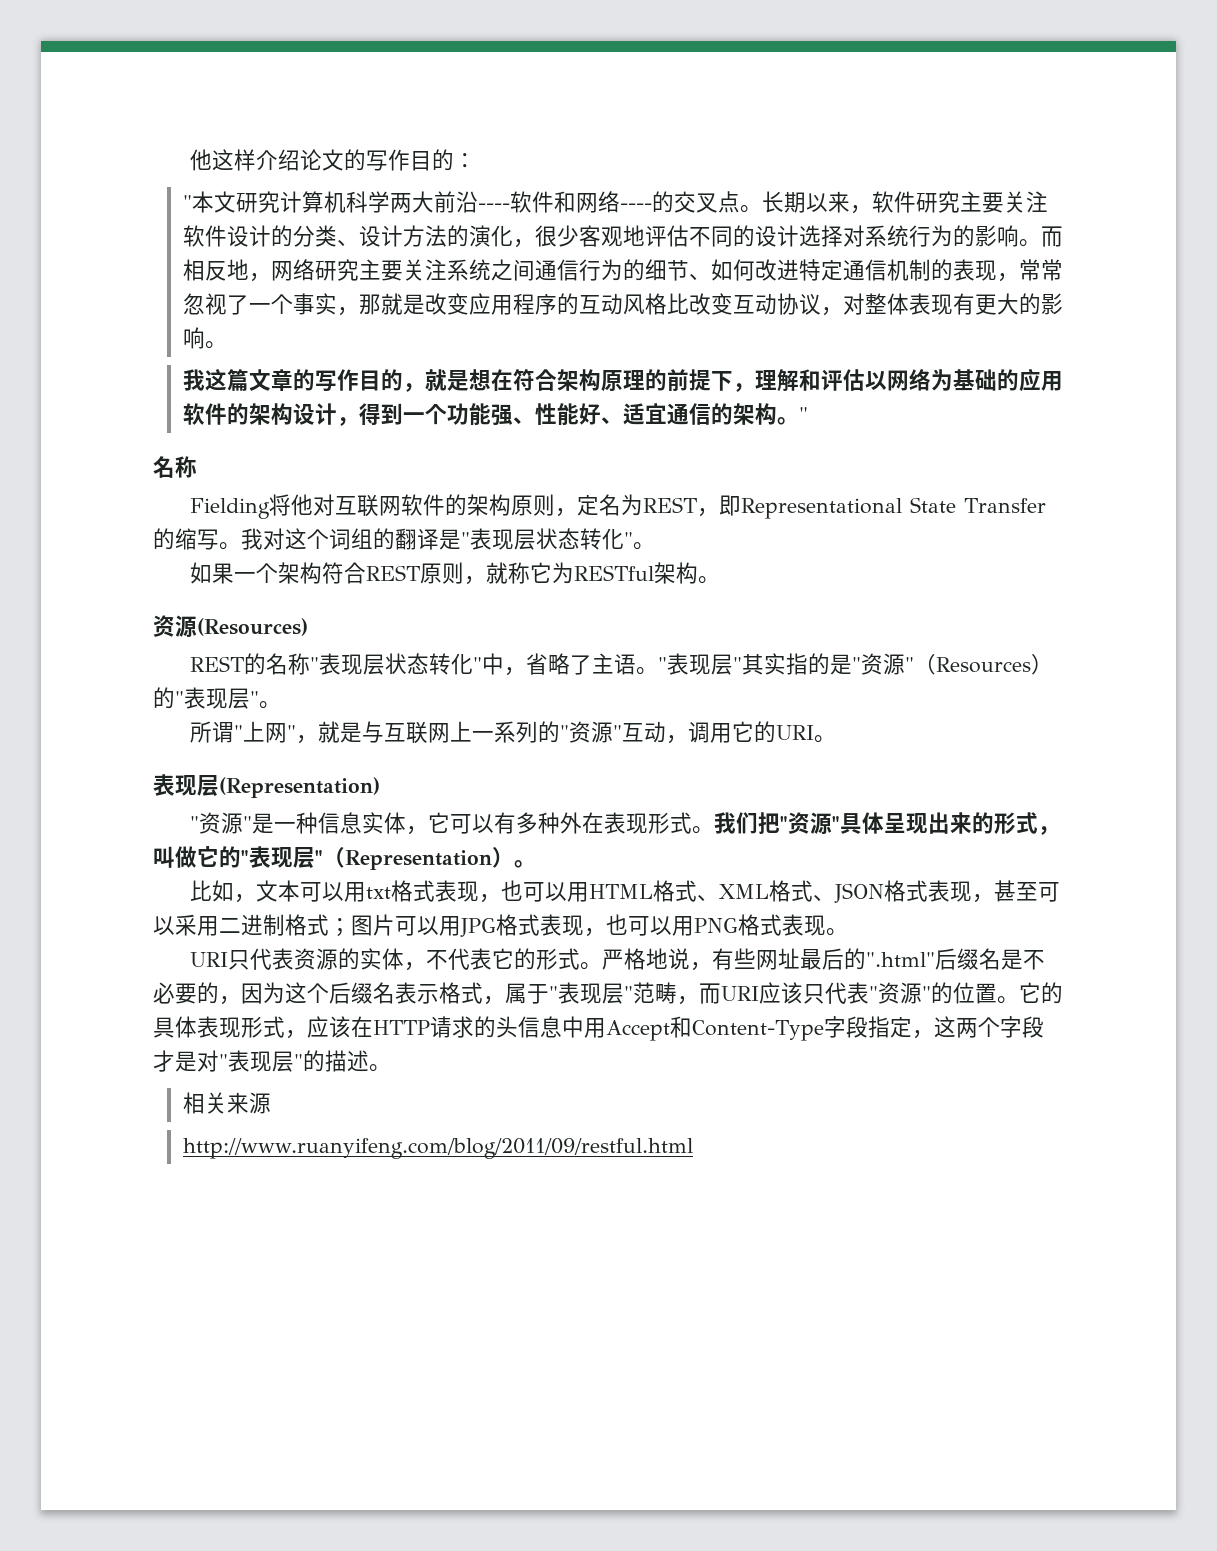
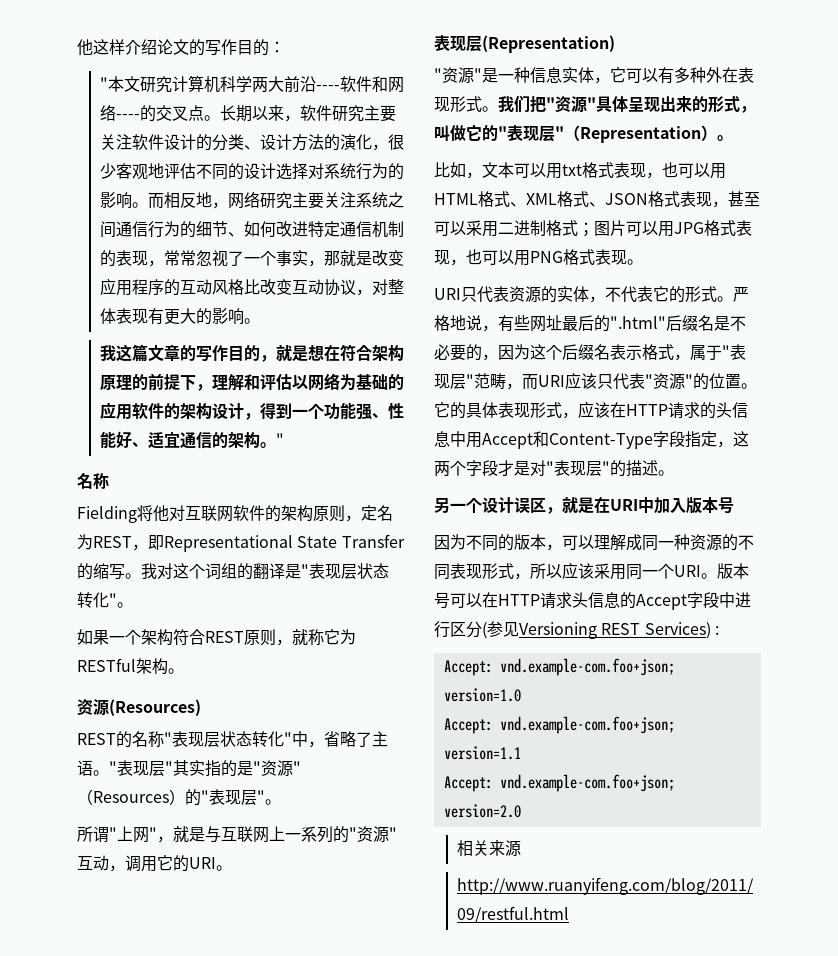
+ 另一个设计误区，就是在URI中加入版本号
+ 因为不同的版本，可以理解成同一种资源的不同表现形式，所以应该采用同一个URI。版本号可以在HTTP请求头信息的Accept字段中进行区分(参见Versioning REST Services) :
+ Accept: vnd.example-com.foo+json; version=1.0
+ Accept: vnd.example-com.foo+json; version=1.1
+ Accept: vnd.example-com.foo+json; version=2.0

